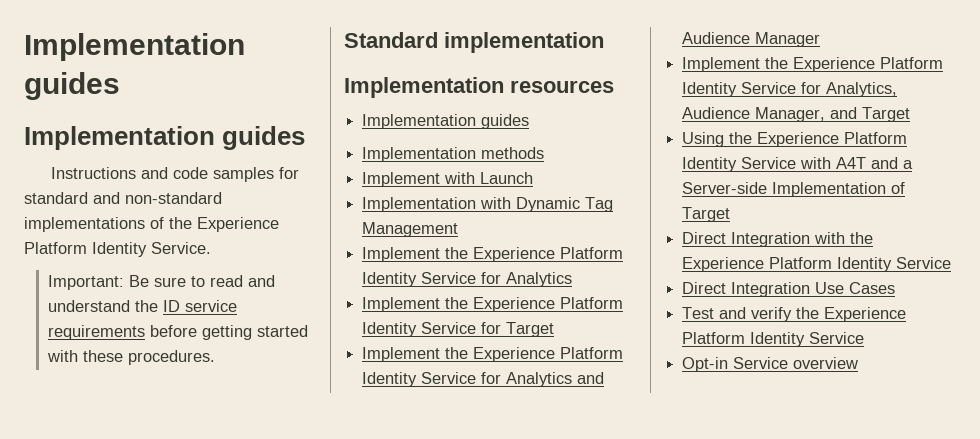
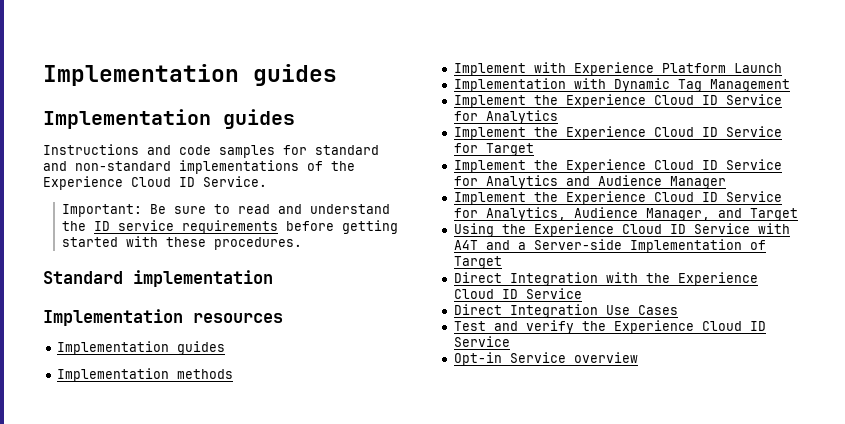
- Instructions and code samples for standard and non-standard implementations of the Experience Platform Identity Service.
+ Instructions and code samples for standard and non-standard implementations of the Experience Cloud ID Service.
- Implement with Launch
+ Implement with Experience Platform Launch
  Implementation with Dynamic Tag Management
- Implement the Experience Platform Identity Service for Analytics
+ Implement the Experience Cloud ID Service for Analytics
- Implement the Experience Platform Identity Service for Target
+ Implement the Experience Cloud ID Service for Target
- Implement the Experience Platform Identity Service for Analytics and Audience Manager
+ Implement the Experience Cloud ID Service for Analytics and Audience Manager
- Implement the Experience Platform Identity Service for Analytics, Audience Manager, and Target
+ Implement the Experience Cloud ID Service for Analytics, Audience Manager, and Target
- Using the Experience Platform Identity Service with A4T and a Server-side Implementation of Target
+ Using the Experience Cloud ID Service with A4T and a Server-side Implementation of Target
- Direct Integration with the Experience Platform Identity Service
+ Direct Integration with the Experience Cloud ID Service
- Test and verify the Experience Platform Identity Service
+ Test and verify the Experience Cloud ID Service

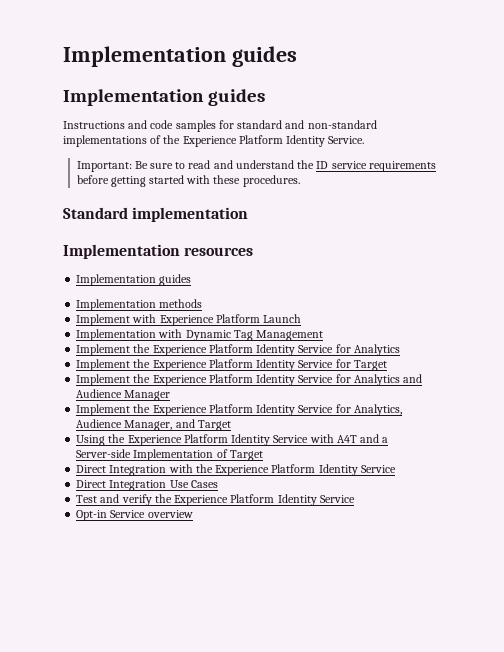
- Instructions and code samples for standard and non-standard implementations of the Experience Cloud ID Service.
+ Instructions and code samples for standard and non-standard implementations of the Experience Platform Identity Service.
  Implementation with Dynamic Tag Management
- Implement the Experience Cloud ID Service for Analytics
+ Implement the Experience Platform Identity Service for Analytics
- Implement the Experience Cloud ID Service for Target
+ Implement the Experience Platform Identity Service for Target
- Implement the Experience Cloud ID Service for Analytics and Audience Manager
+ Implement the Experience Platform Identity Service for Analytics and Audience Manager
- Implement the Experience Cloud ID Service for Analytics, Audience Manager, and Target
+ Implement the Experience Platform Identity Service for Analytics, Audience Manager, and Target
- Using the Experience Cloud ID Service with A4T and a Server-side Implementation of Target
+ Using the Experience Platform Identity Service with A4T and a Server-side Implementation of Target
- Direct Integration with the Experience Cloud ID Service
+ Direct Integration with the Experience Platform Identity Service
- Test and verify the Experience Cloud ID Service
+ Test and verify the Experience Platform Identity Service

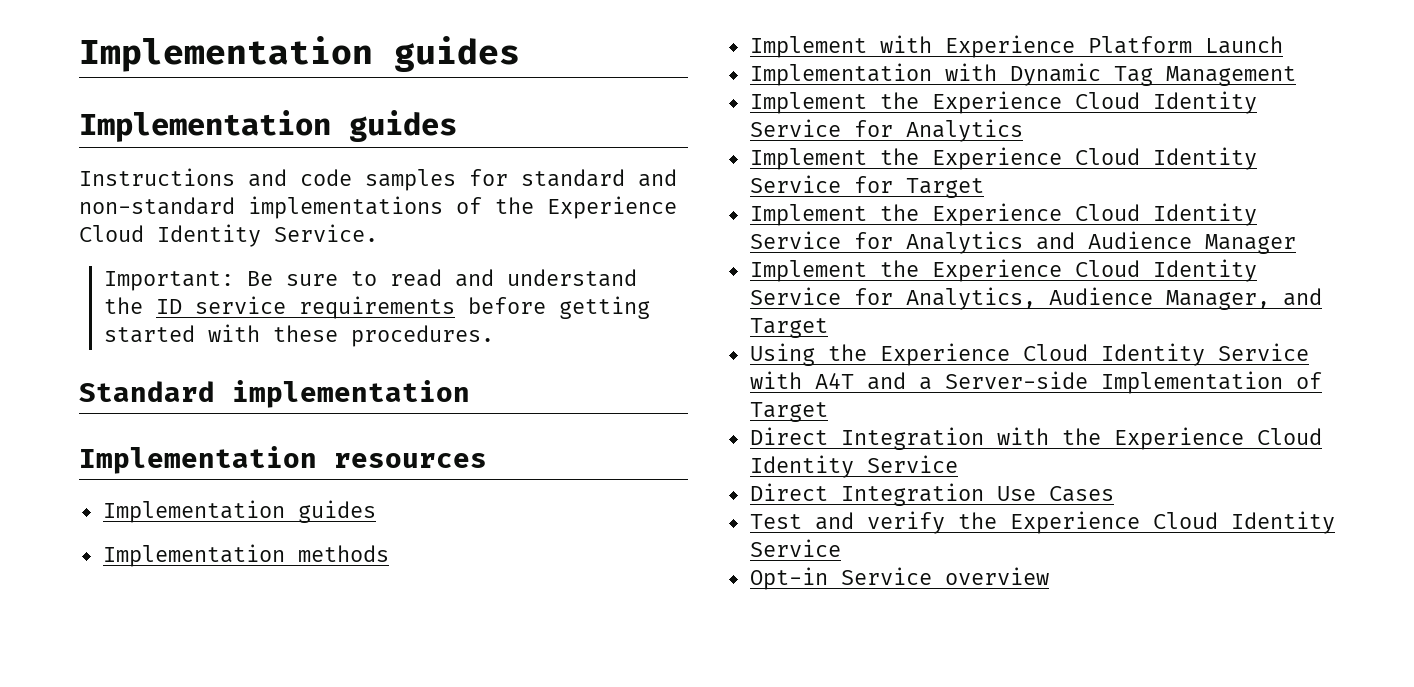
- Instructions and code samples for standard and non-standard implementations of the Experience Platform Identity Service.
+ Instructions and code samples for standard and non-standard implementations of the Experience Cloud Identity Service.
  Implementation with Dynamic Tag Management
- Implement the Experience Platform Identity Service for Analytics
+ Implement the Experience Cloud Identity Service for Analytics
- Implement the Experience Platform Identity Service for Target
+ Implement the Experience Cloud Identity Service for Target
- Implement the Experience Platform Identity Service for Analytics and Audience Manager
+ Implement the Experience Cloud Identity Service for Analytics and Audience Manager
- Implement the Experience Platform Identity Service for Analytics, Audience Manager, and Target
+ Implement the Experience Cloud Identity Service for Analytics, Audience Manager, and Target
- Using the Experience Platform Identity Service with A4T and a Server-side Implementation of Target
+ Using the Experience Cloud Identity Service with A4T and a Server-side Implementation of Target
- Direct Integration with the Experience Platform Identity Service
+ Direct Integration with the Experience Cloud Identity Service
- Test and verify the Experience Platform Identity Service
+ Test and verify the Experience Cloud Identity Service

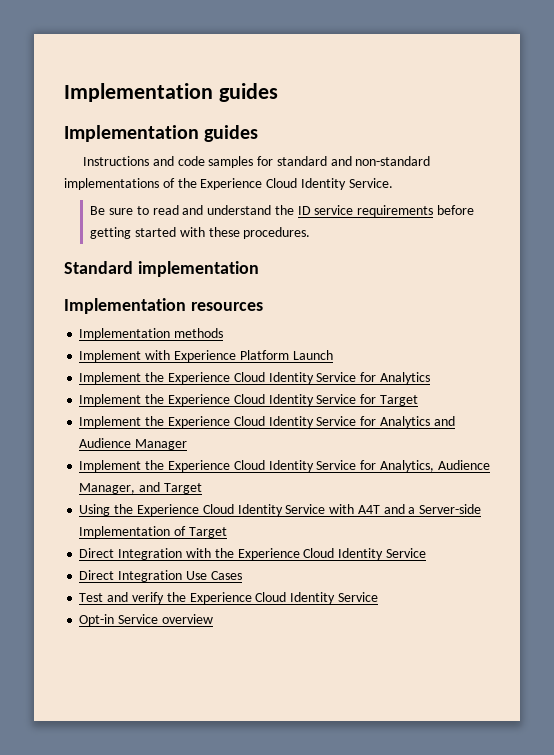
- Important: Be sure to read and understand the ID service requirements before getting started with these procedures.
+ Be sure to read and understand the ID service requirements before getting started with these procedures.
  Implementation resources
- Implementation guides
- Implementation with Dynamic Tag Management

